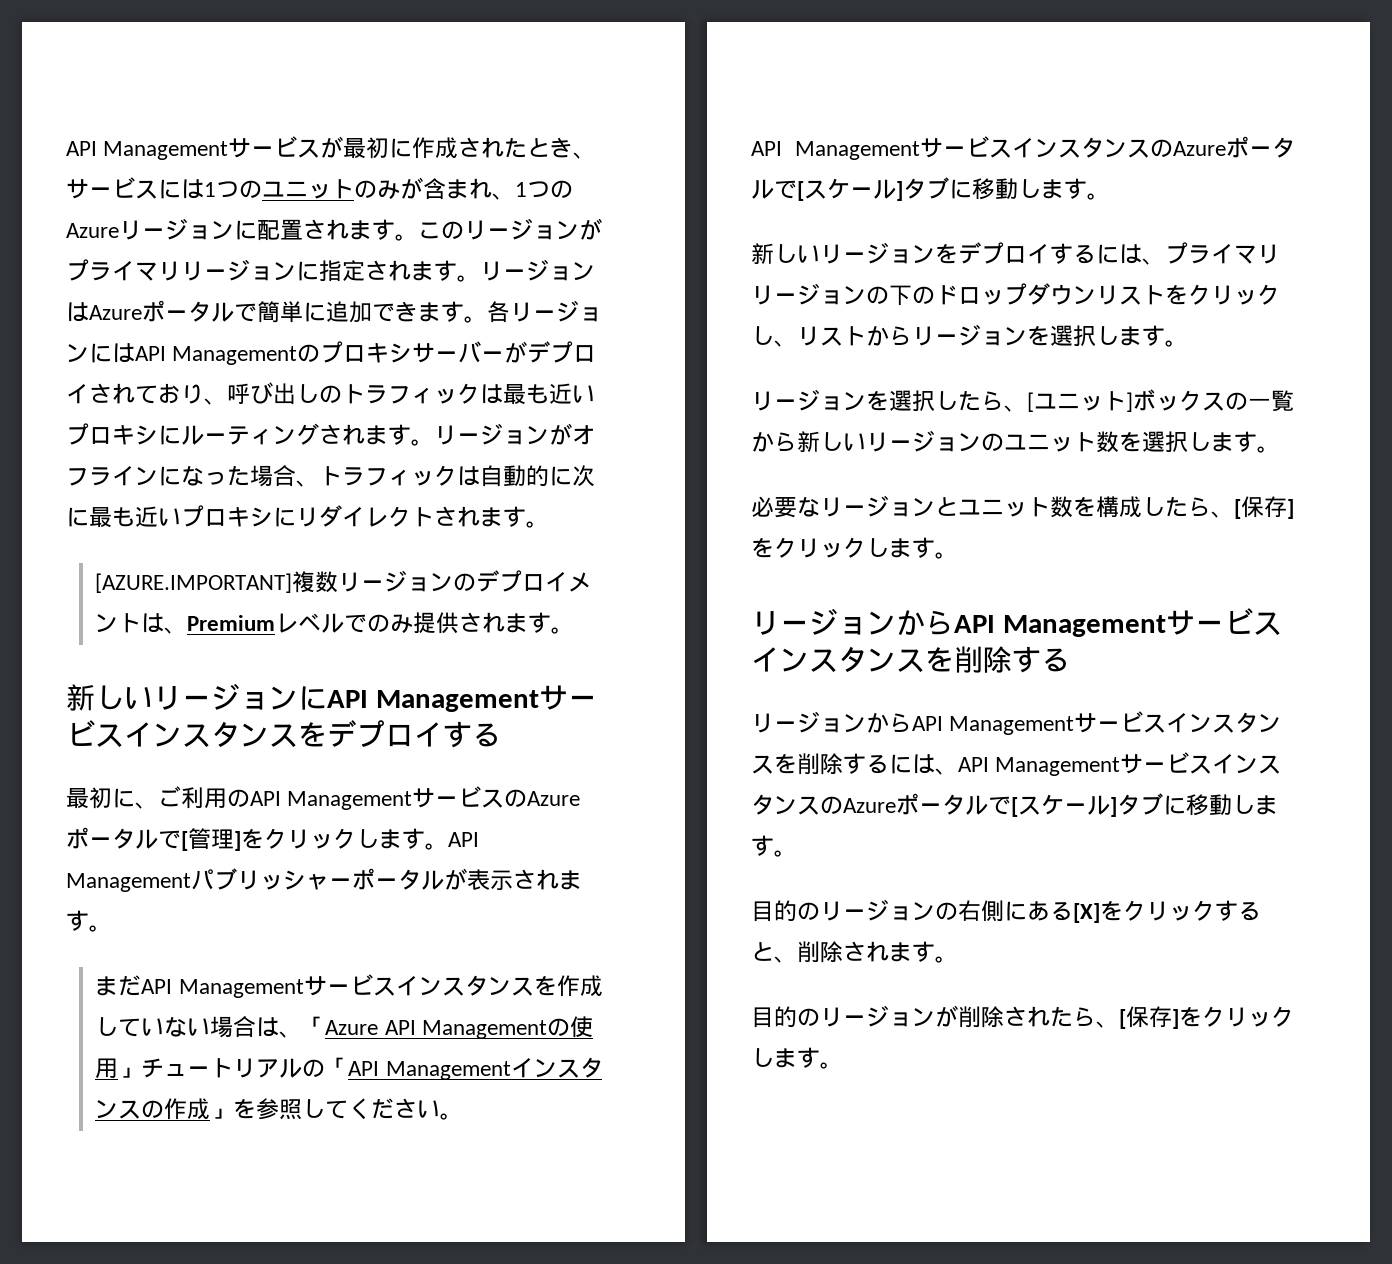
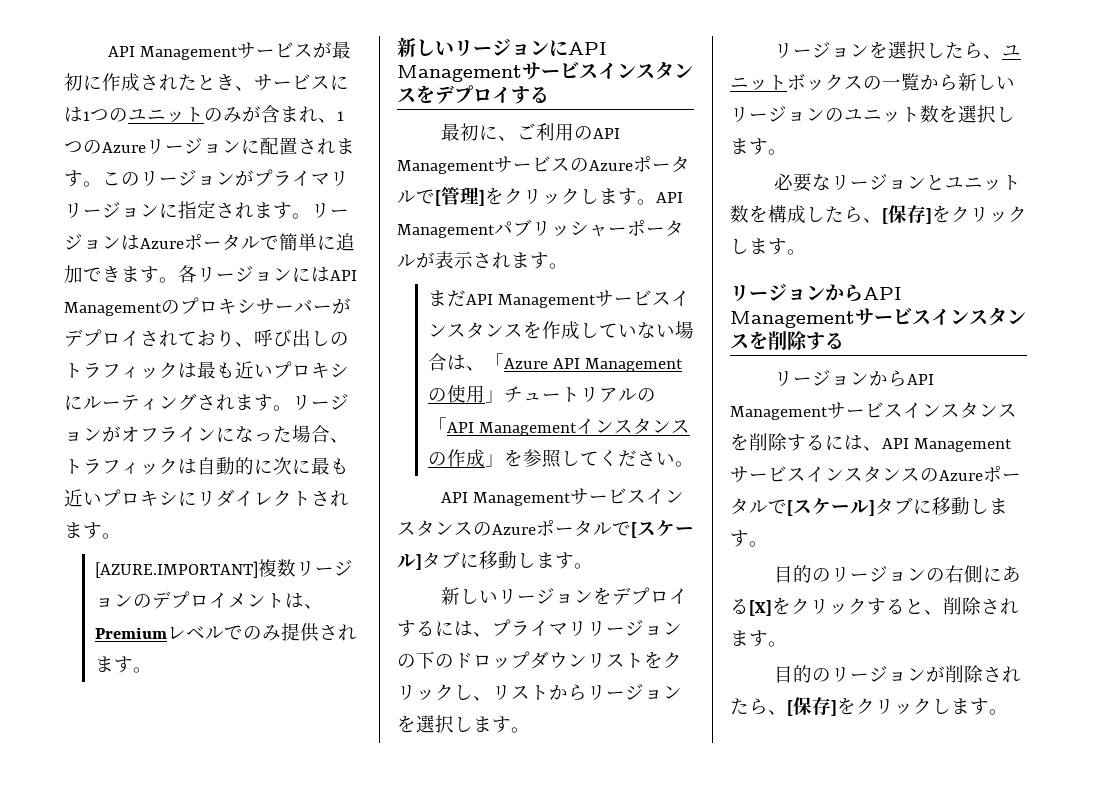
- リージョンを選択したら、[ユニット]ボックスの一覧から新しいリージョンのユニット数を選択します。
+ リージョンを選択したら、ユニットボックスの一覧から新しいリージョンのユニット数を選択します。

